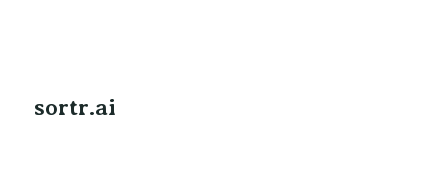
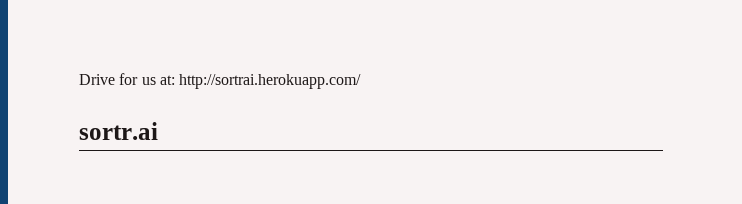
+ Drive for us at: http://sortrai.herokuapp.com/

